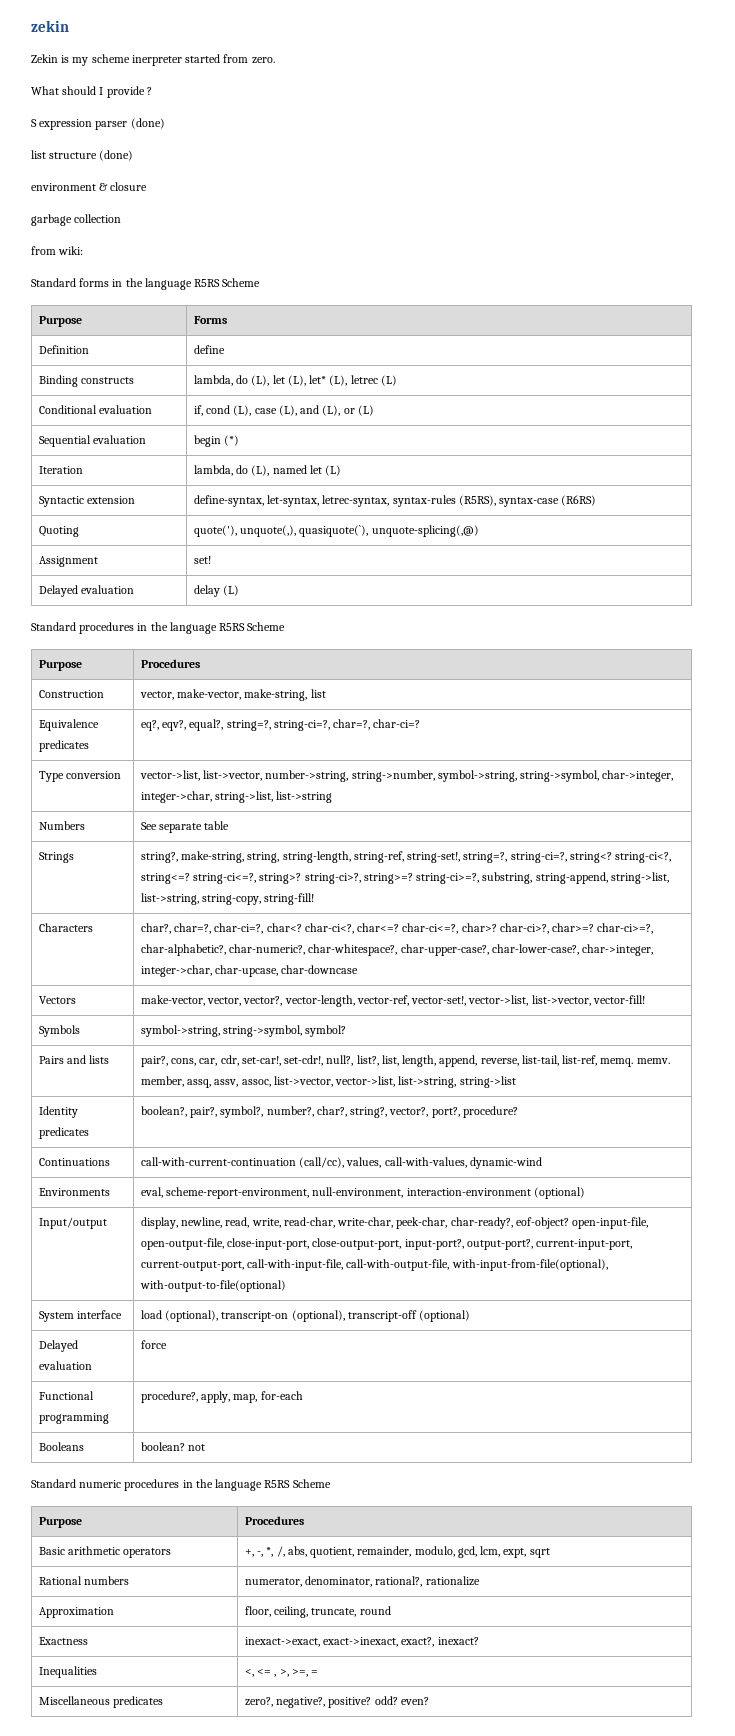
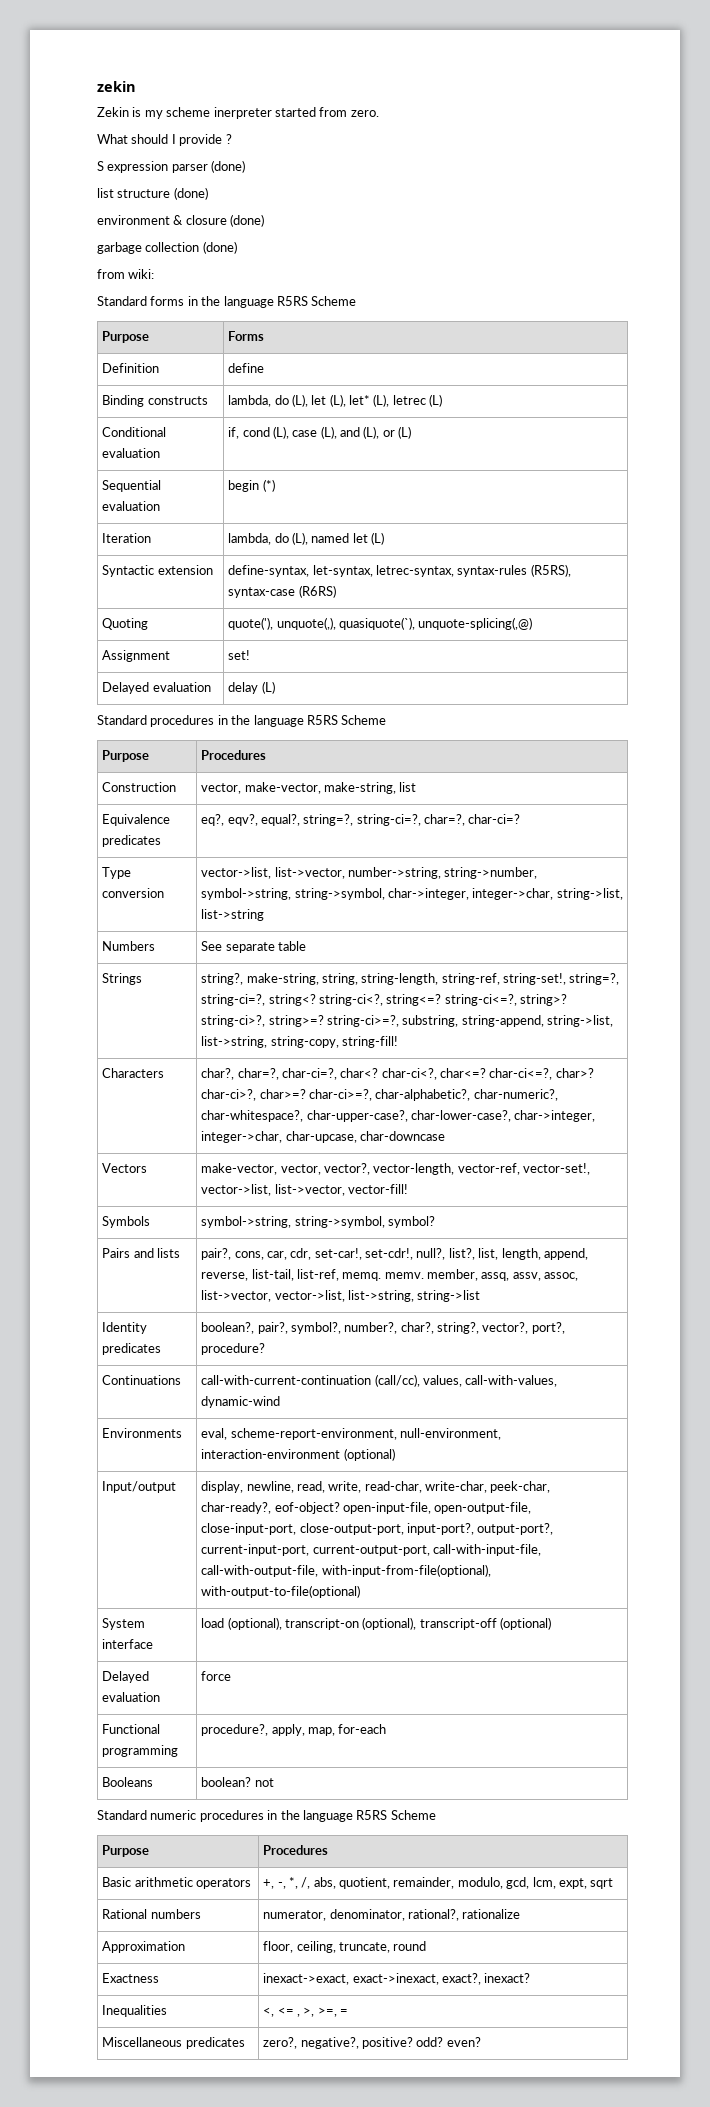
- environment & closure
+ environment & closure (done)
- garbage collection
+ garbage collection (done)

